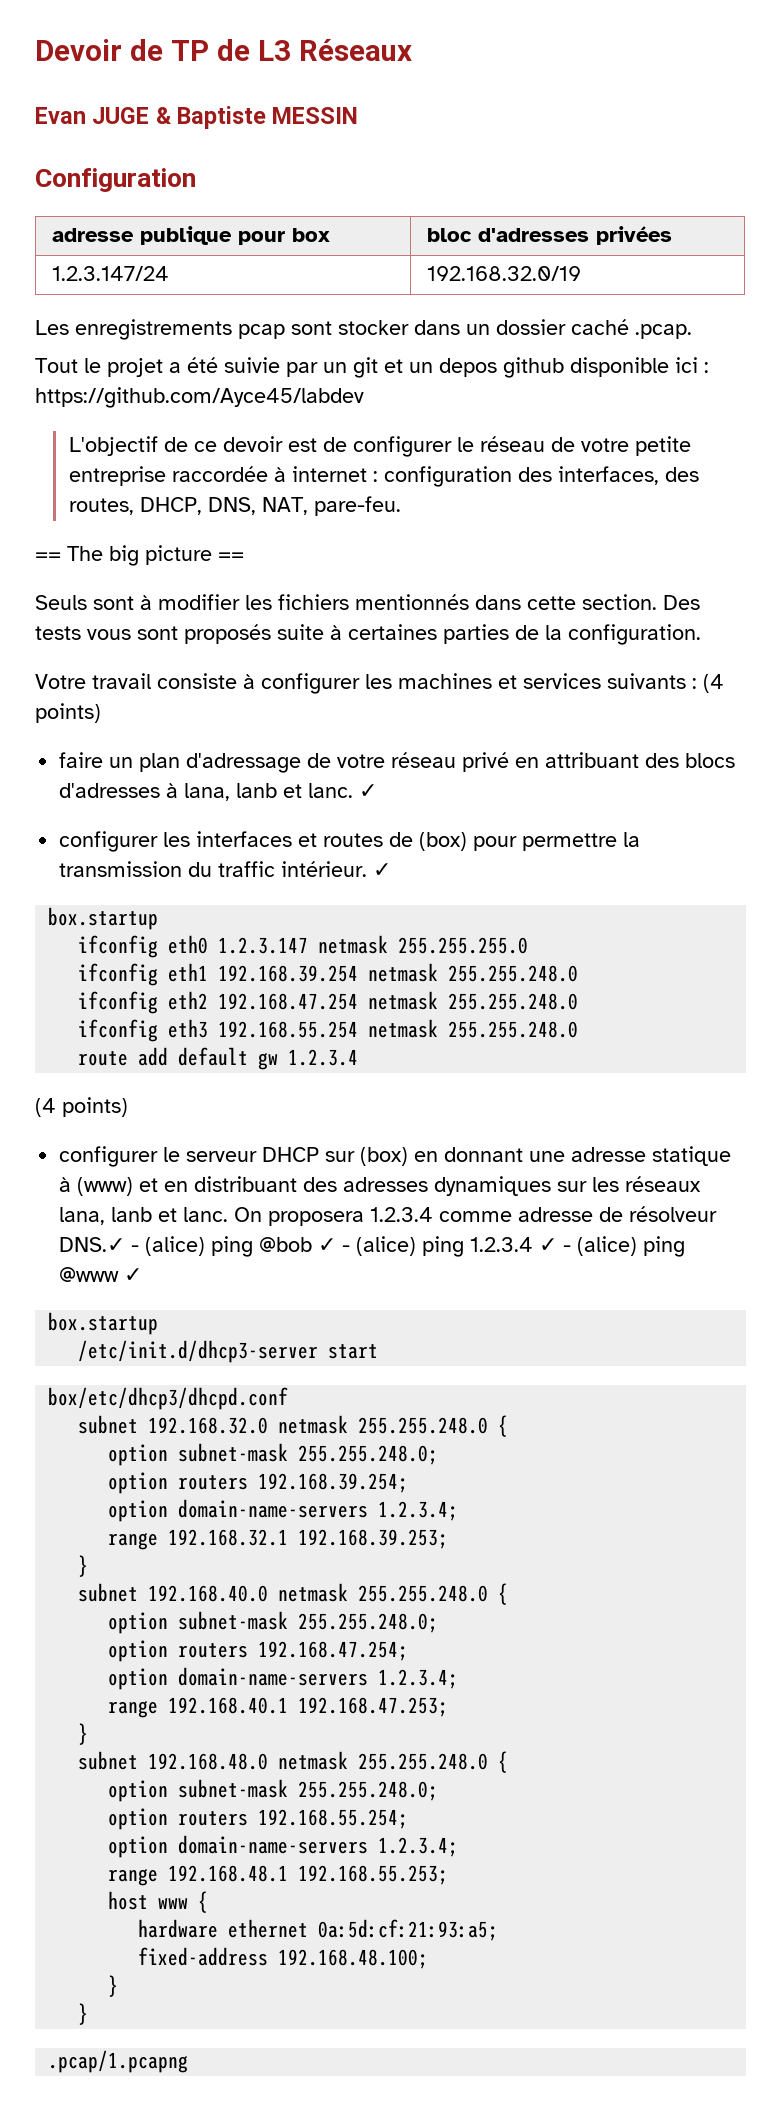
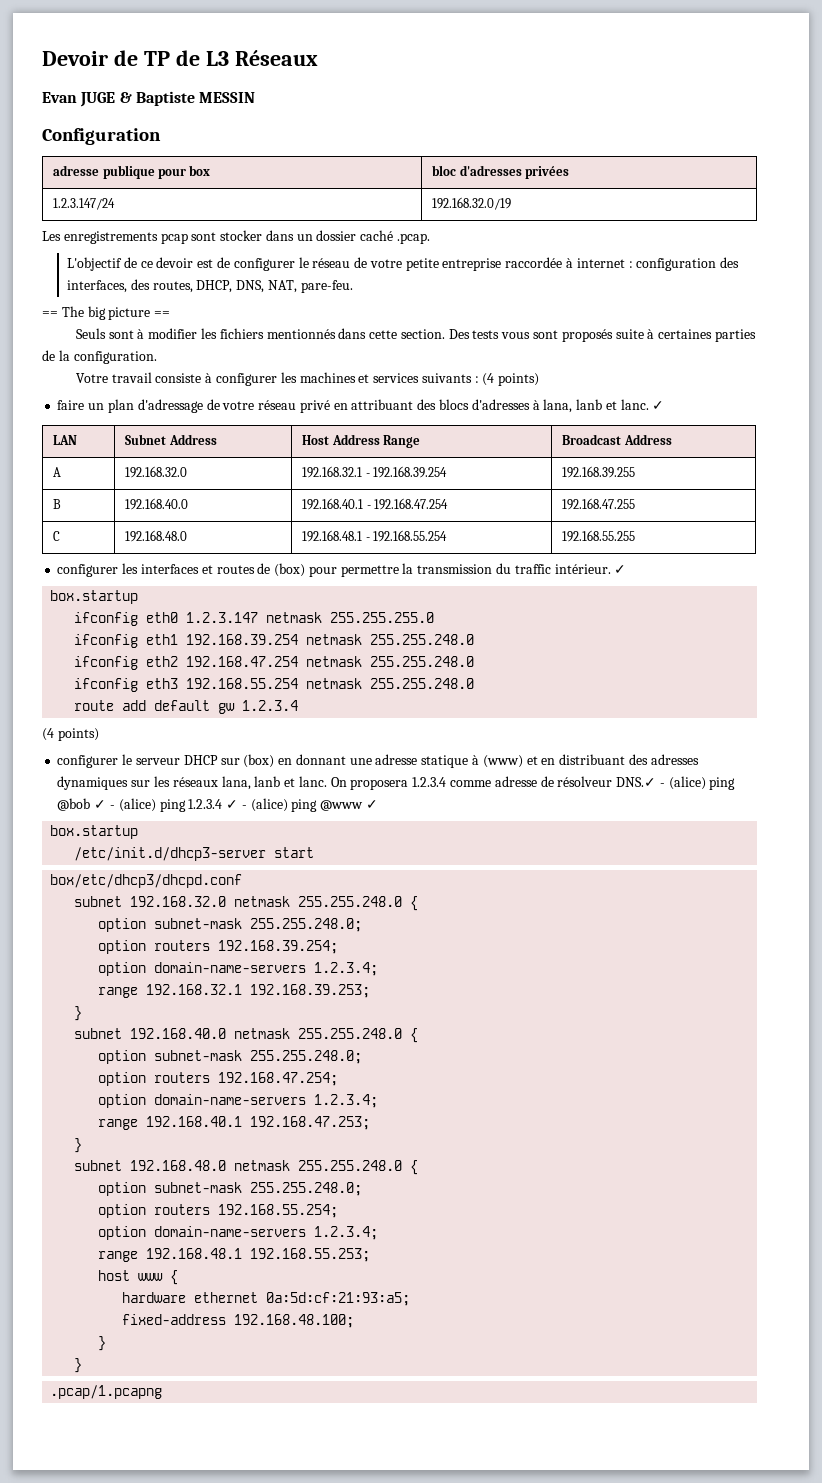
- Tout le projet a été suivie par un git et un depos github disponible ici : https://github.com/Ayce45/labdev
+ LAN | Subnet Address | Host Address Range | Broadcast Address
+ A | 192.168.32.0 | 192.168.32.1 - 192.168.39.254 | 192.168.39.255
+ B | 192.168.40.0 | 192.168.40.1 - 192.168.47.254 | 192.168.47.255
+ C | 192.168.48.0 | 192.168.48.1 - 192.168.55.254 | 192.168.55.255

